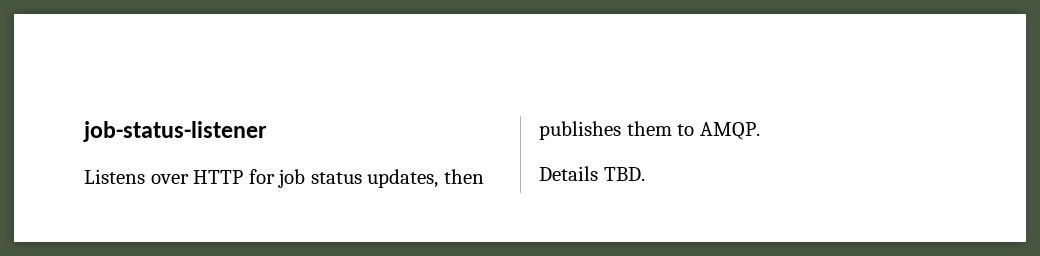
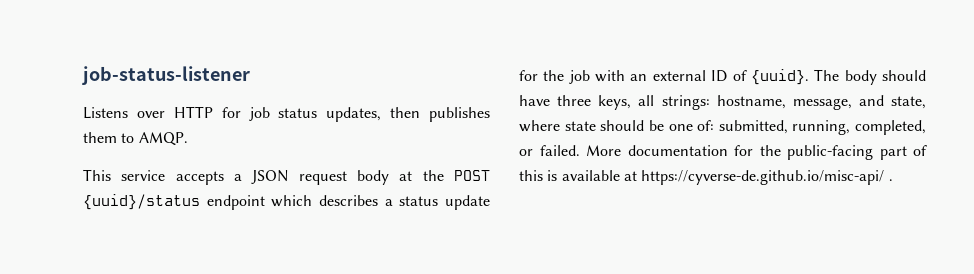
- Details TBD.
+ This service accepts a JSON request body at the POST {uuid}/status endpoint which describes a status update for the job with an external ID of {uuid}. The body should have three keys, all strings: hostname, message, and state, where state should be one of: submitted, running, completed, or failed. More documentation for the public-facing part of this is available at https://cyverse-de.github.io/misc-api/ .

